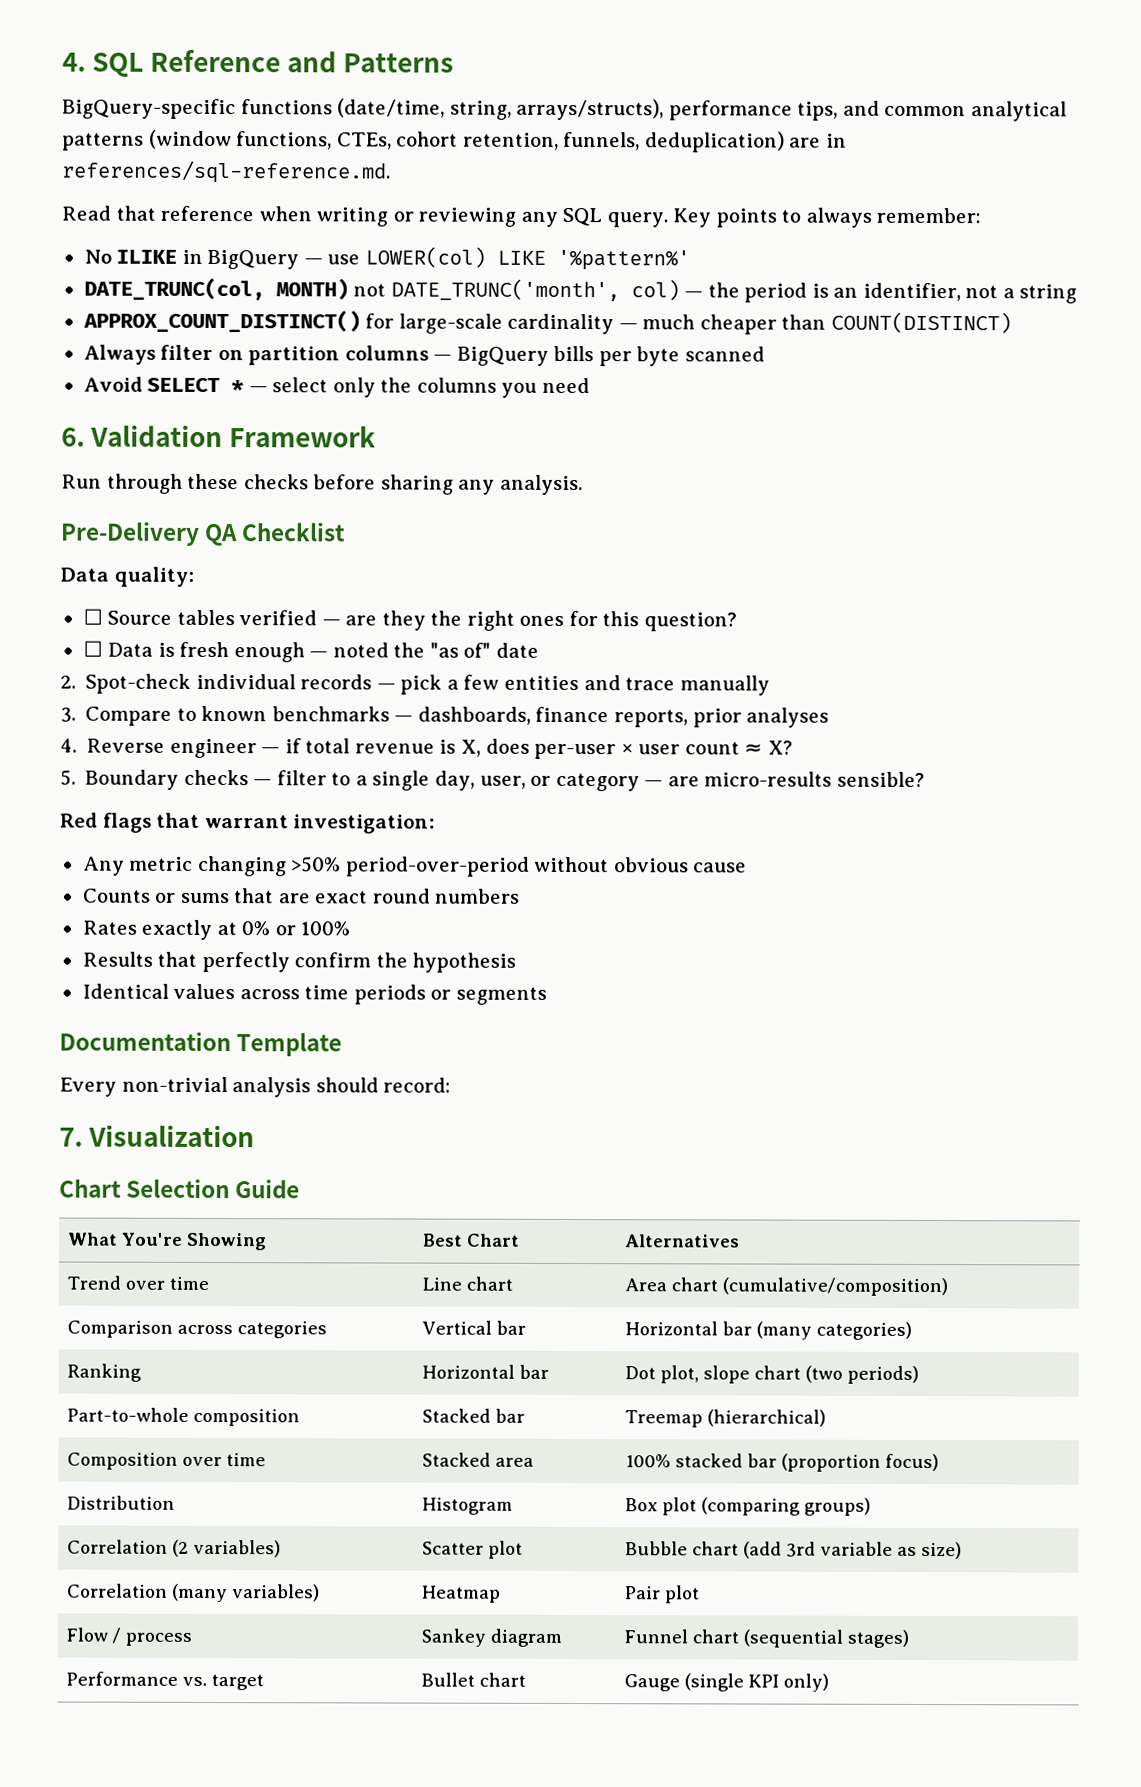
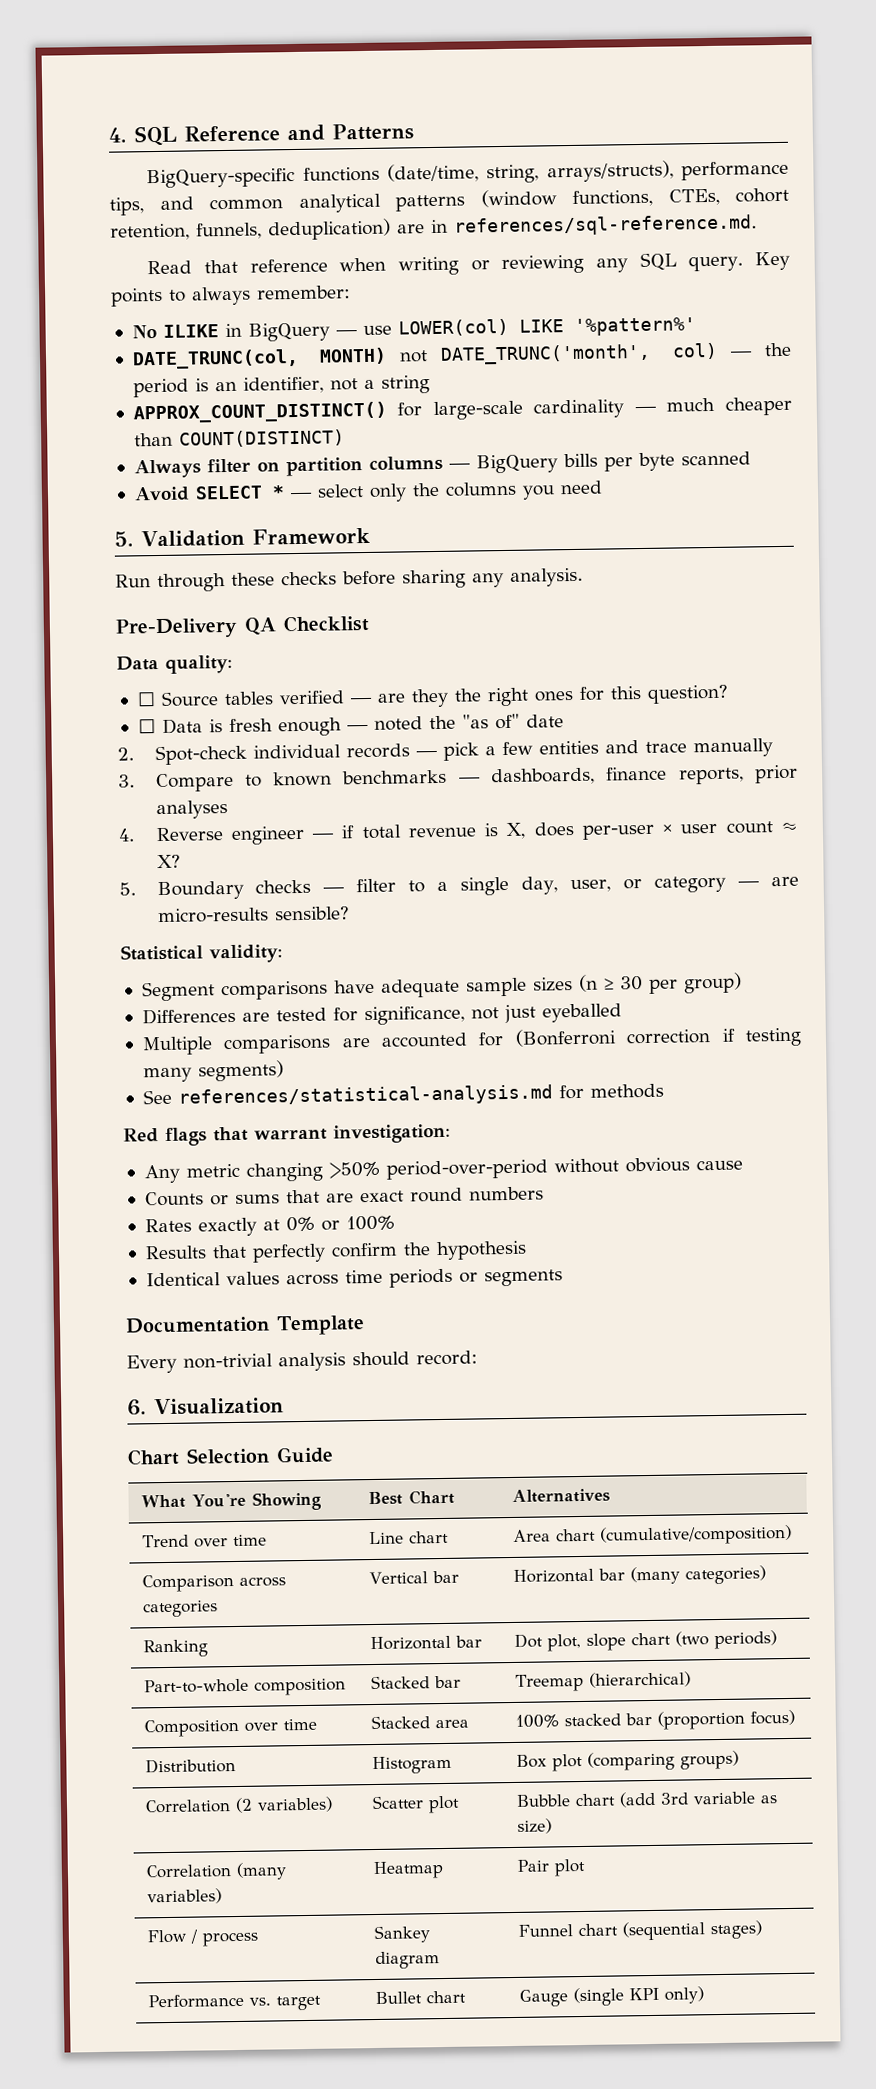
- 6. Validation Framework
+ 5. Validation Framework
+ Statistical validity:
+ Segment comparisons have adequate sample sizes (n ≥ 30 per group)
+ Differences are tested for significance, not just eyeballed
+ Multiple comparisons are accounted for (Bonferroni correction if testing many segments)
+ See references/statistical-analysis.md for methods
- 7. Visualization
+ 6. Visualization

